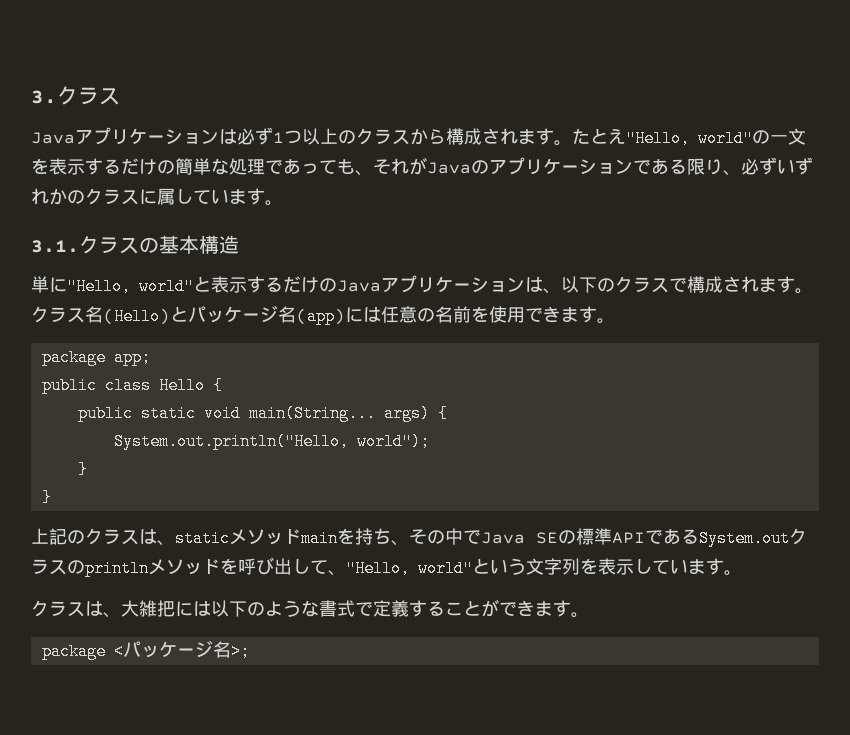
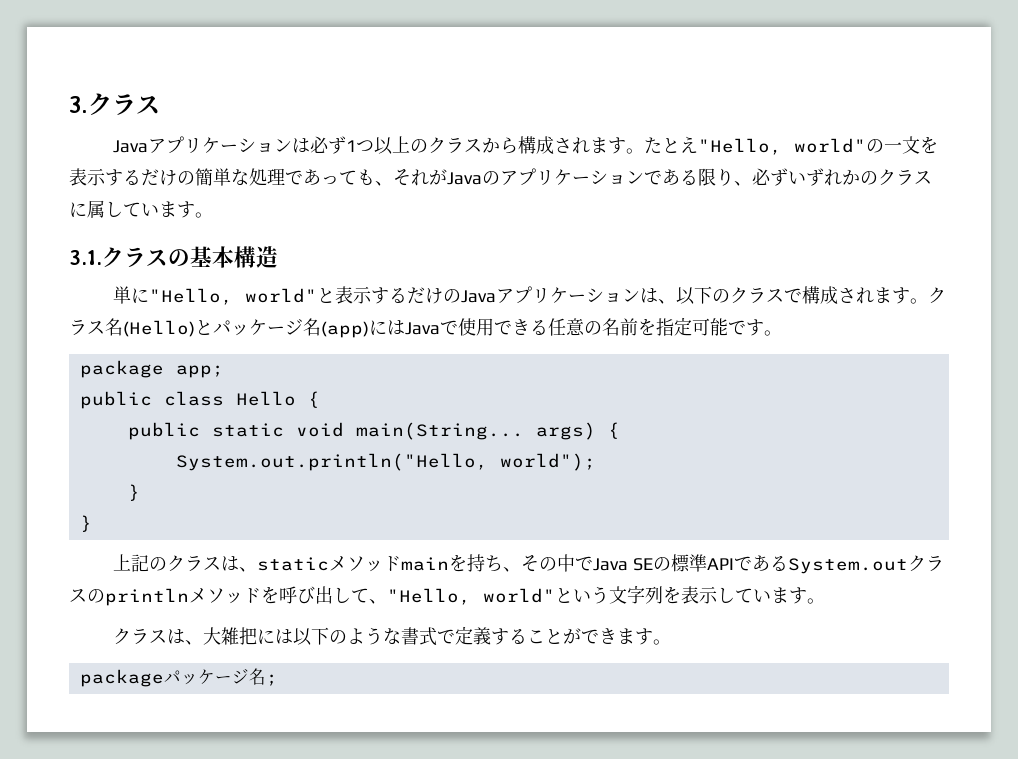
- クラス名(Hello)とパッケージ名(app)には任意の名前を使用できます。
+ クラス名(Hello)とパッケージ名(app)にはJavaで使用できる任意の名前を指定可能です。
- package <パッケージ名>;
+ packageパッケージ名;

